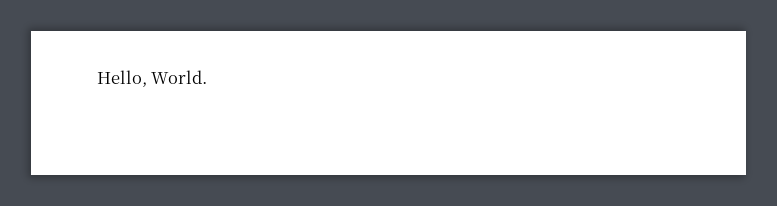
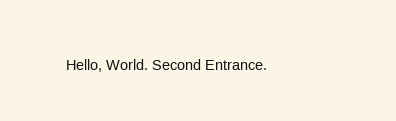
+ Second Entrance.

